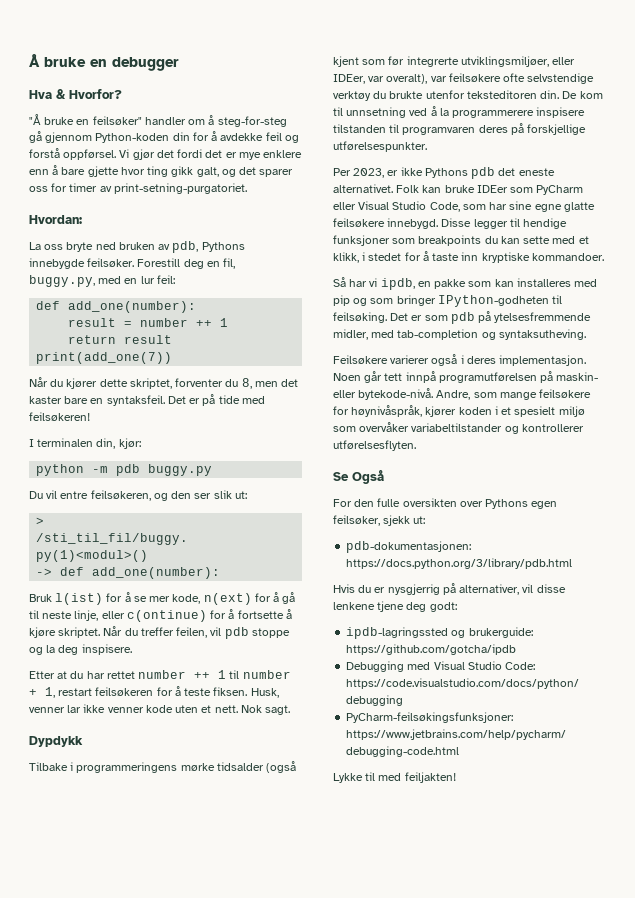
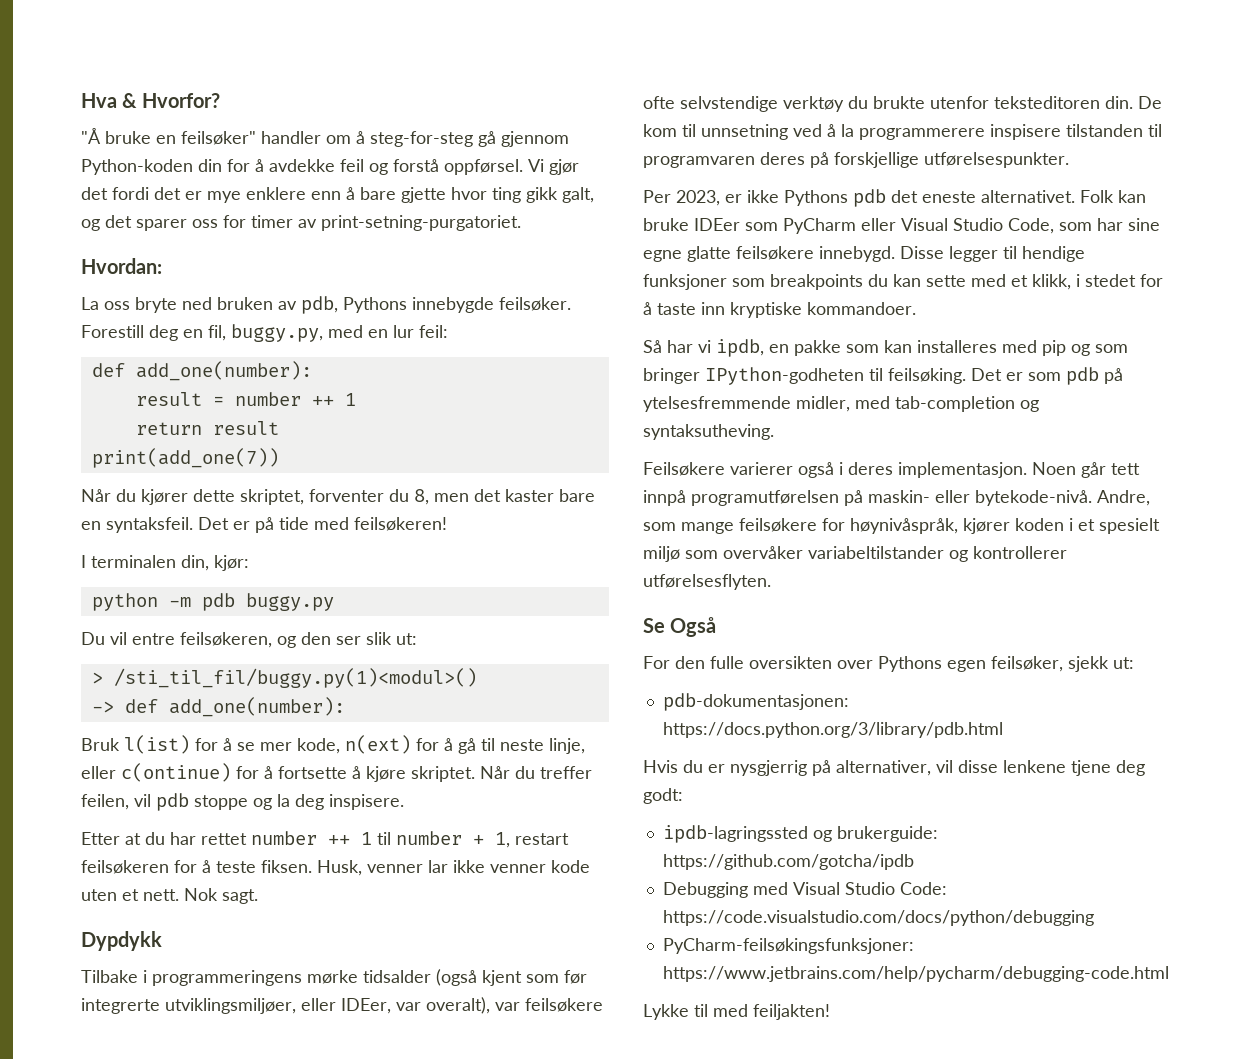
- Å bruke en debugger

